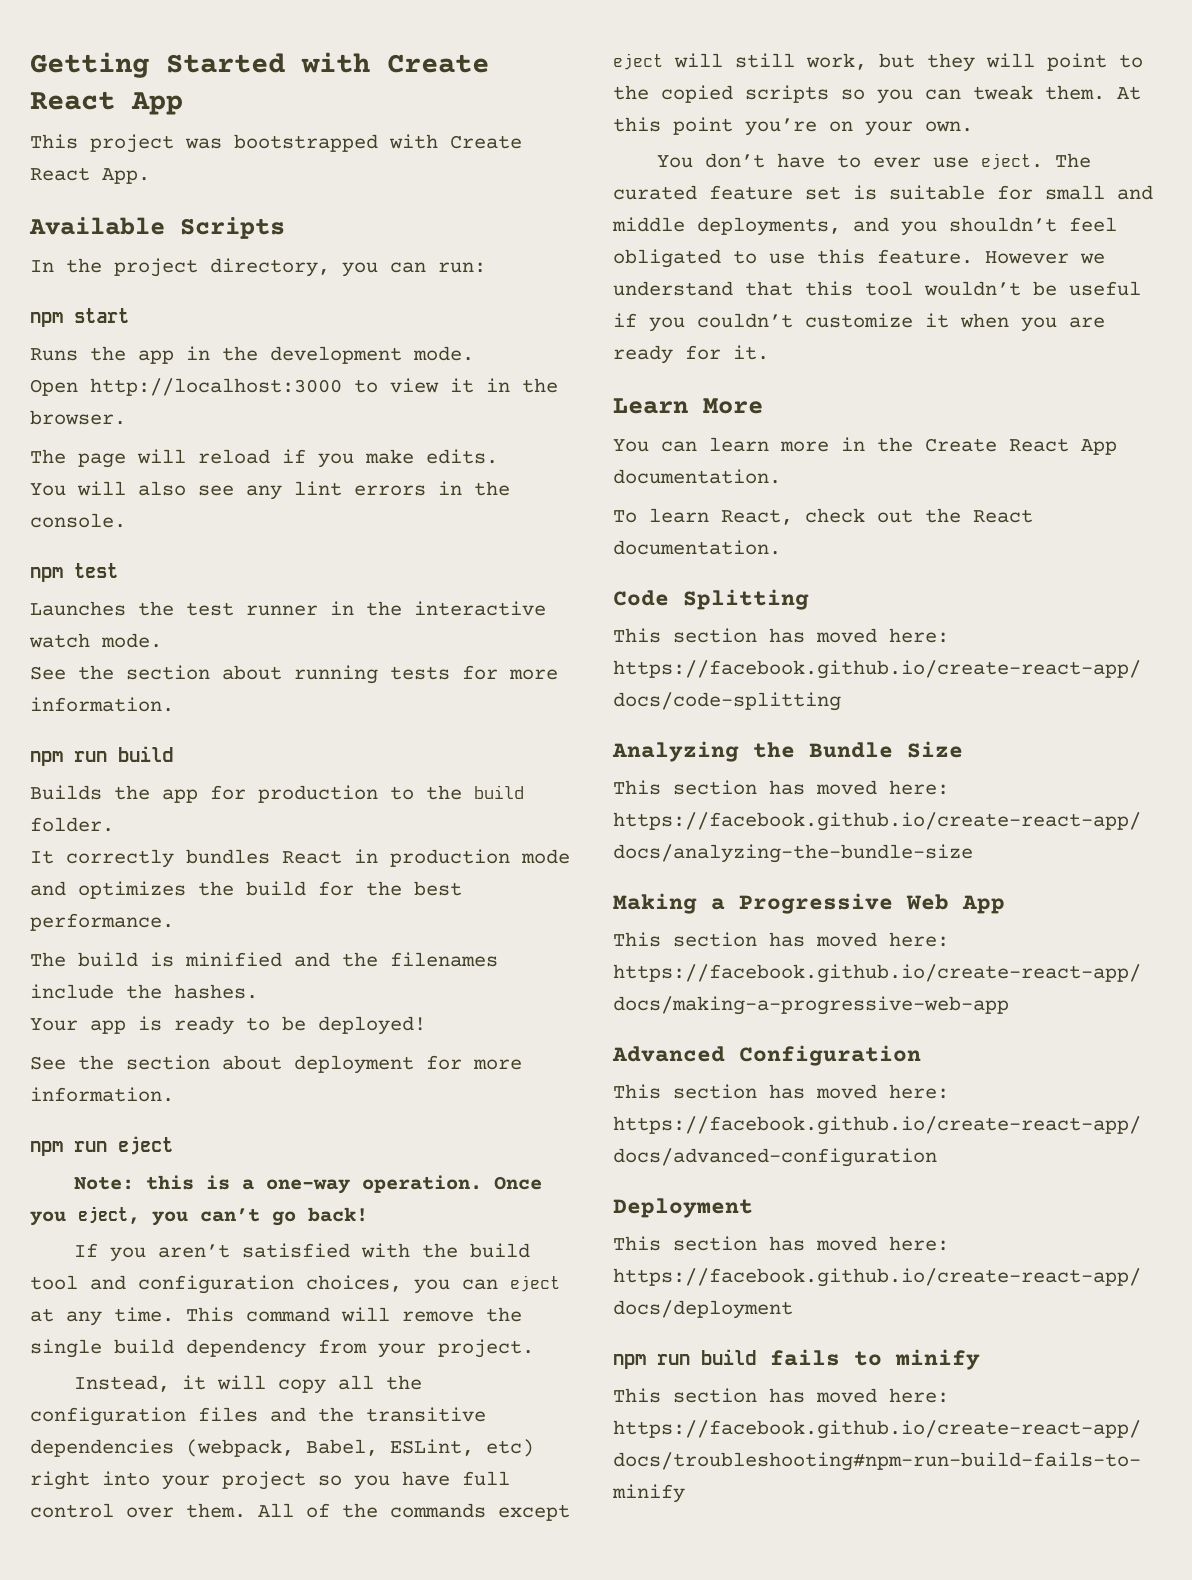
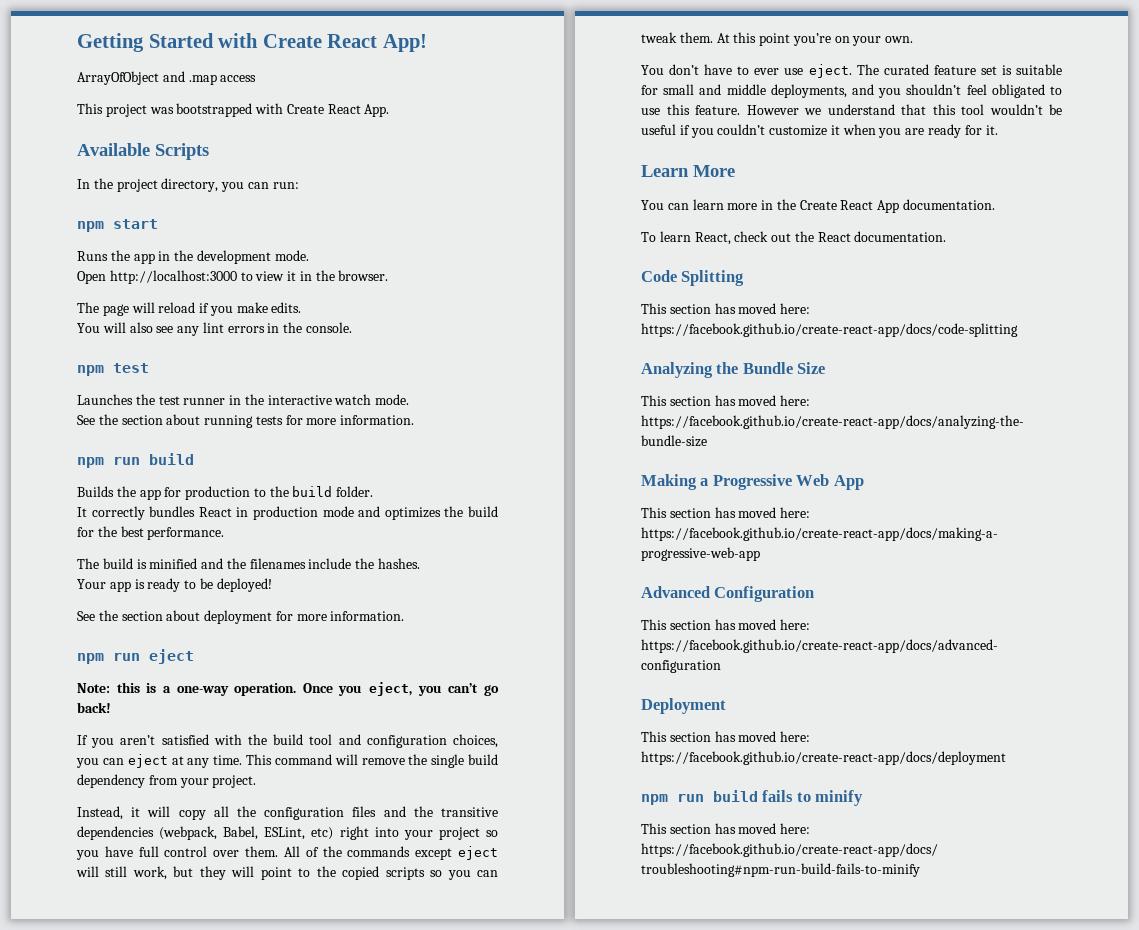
- Getting Started with Create React App
+ Getting Started with Create React App!
+ ArrayOfObject and .map access

